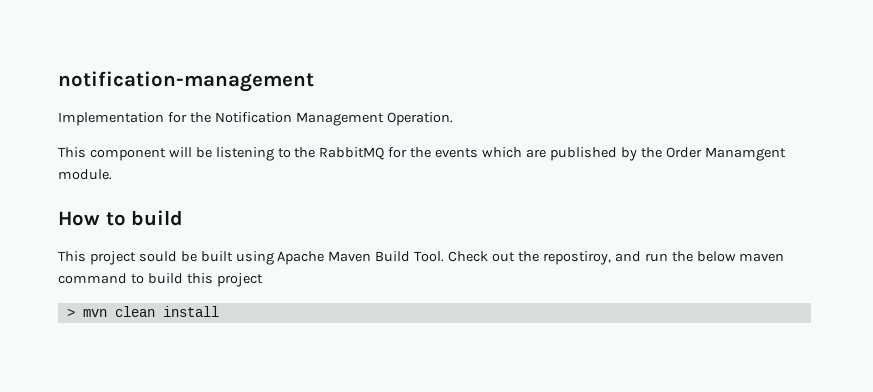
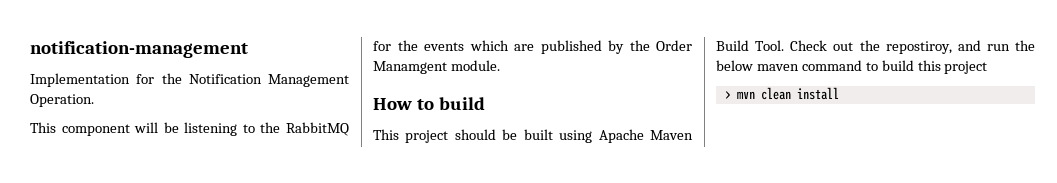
- This project sould be built using Apache Maven Build Tool.
+ This project should be built using Apache Maven Build Tool.

